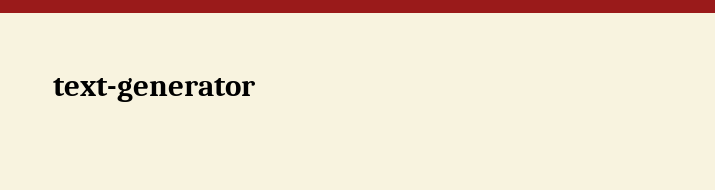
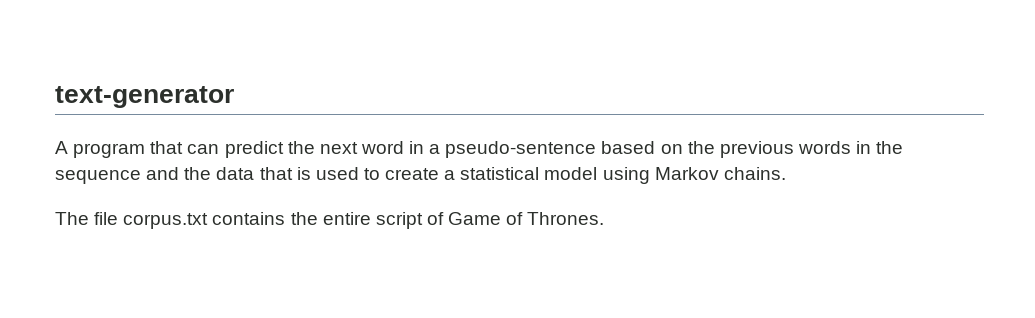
+ A program that can predict the next word in a pseudo-sentence based on the previous words in the sequence and the data that is used to create a statistical model using Markov chains.
+ The file corpus.txt contains the entire script of Game of Thrones.

